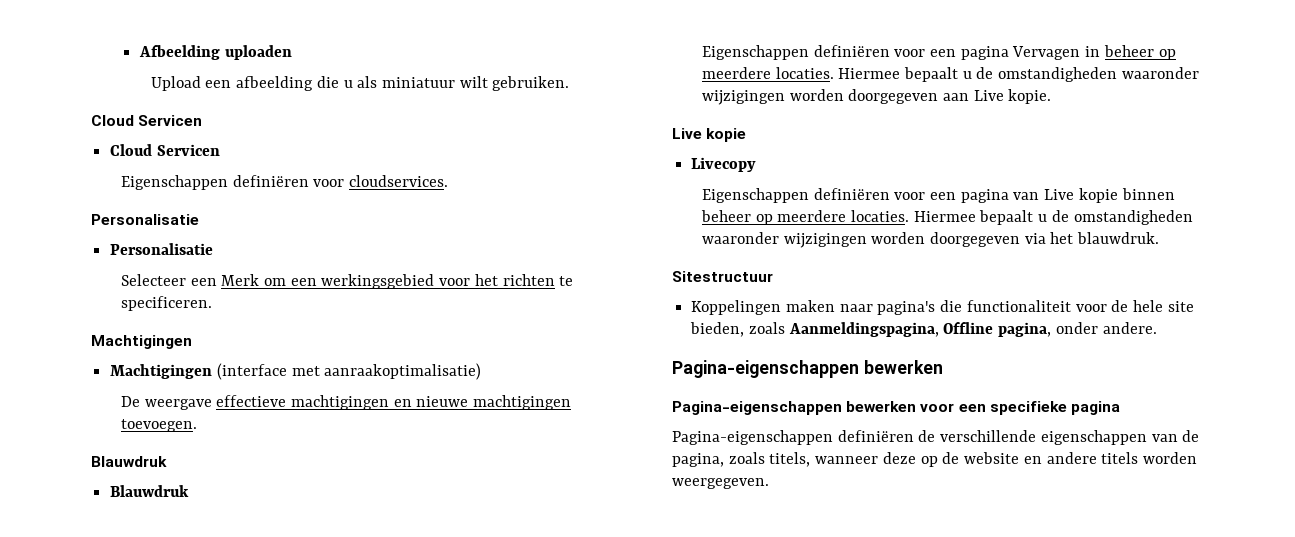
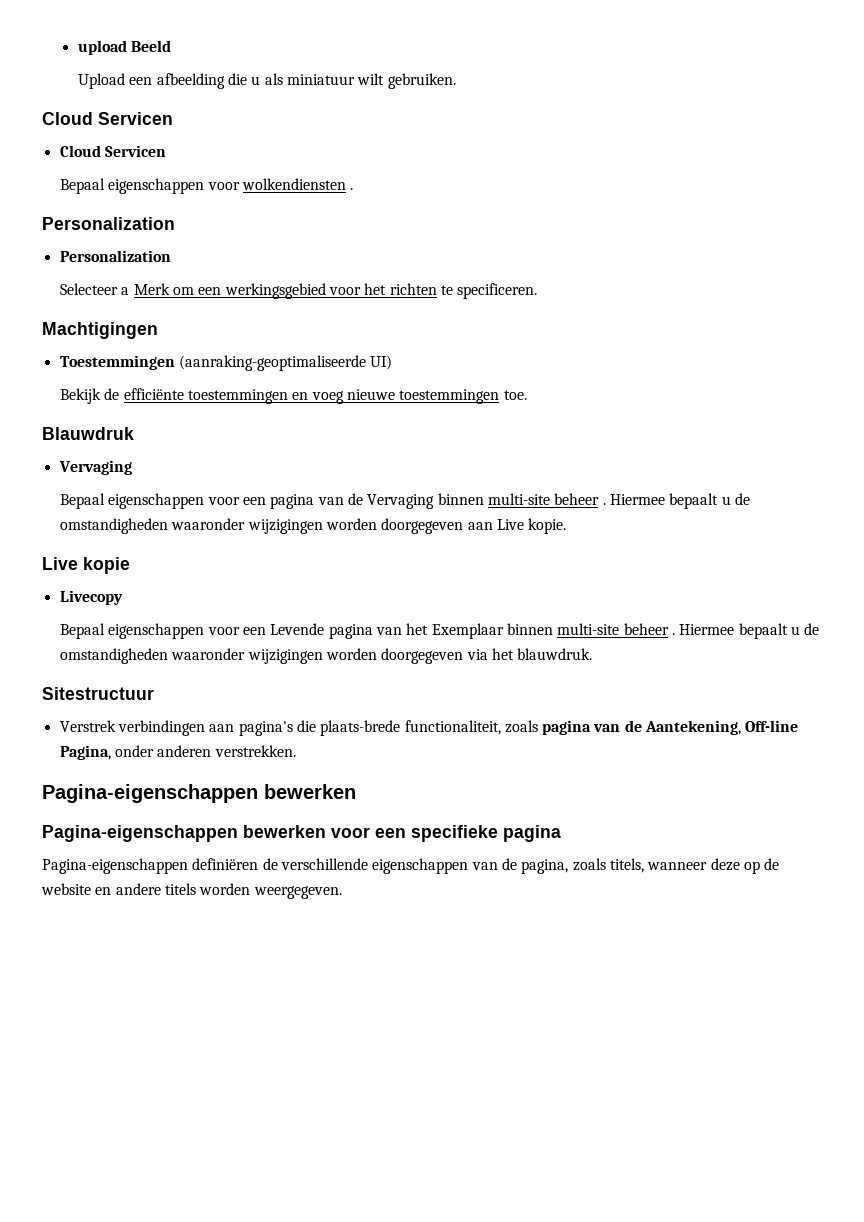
- Afbeelding uploaden
+ upload Beeld
- Eigenschappen definiëren voor cloudservices.
- Personalisatie
- Personalisatie
+ Bepaal eigenschappen voor wolkendiensten .
+ Personalization
+ Personalization
- Selecteer een Merk om een werkingsgebied voor het richten te specificeren.
+ Selecteer a Merk om een werkingsgebied voor het richten te specificeren.
- Machtigingen (interface met aanraakoptimalisatie)
- De weergave effectieve machtigingen en nieuwe machtigingen toevoegen.
+ Toestemmingen (aanraking-geoptimaliseerde UI)
+ Bekijk de efficiënte toestemmingen en voeg nieuwe toestemmingen toe.
  Blauwdruk
- Blauwdruk
- Eigenschappen definiëren voor een pagina Vervagen in beheer op meerdere locaties.
+ Vervaging
+ Bepaal eigenschappen voor een pagina van de Vervaging binnen multi-site beheer .
- Eigenschappen definiëren voor een pagina van Live kopie binnen beheer op meerdere locaties.
+ Bepaal eigenschappen voor een Levende pagina van het Exemplaar binnen multi-site beheer .
- Koppelingen maken naar pagina's die functionaliteit voor de hele site bieden, zoals Aanmeldingspagina, Offline pagina, onder andere.
+ Verstrek verbindingen aan pagina's die plaats-brede functionaliteit, zoals pagina van de Aantekening, Off-line Pagina, onder anderen verstrekken.

